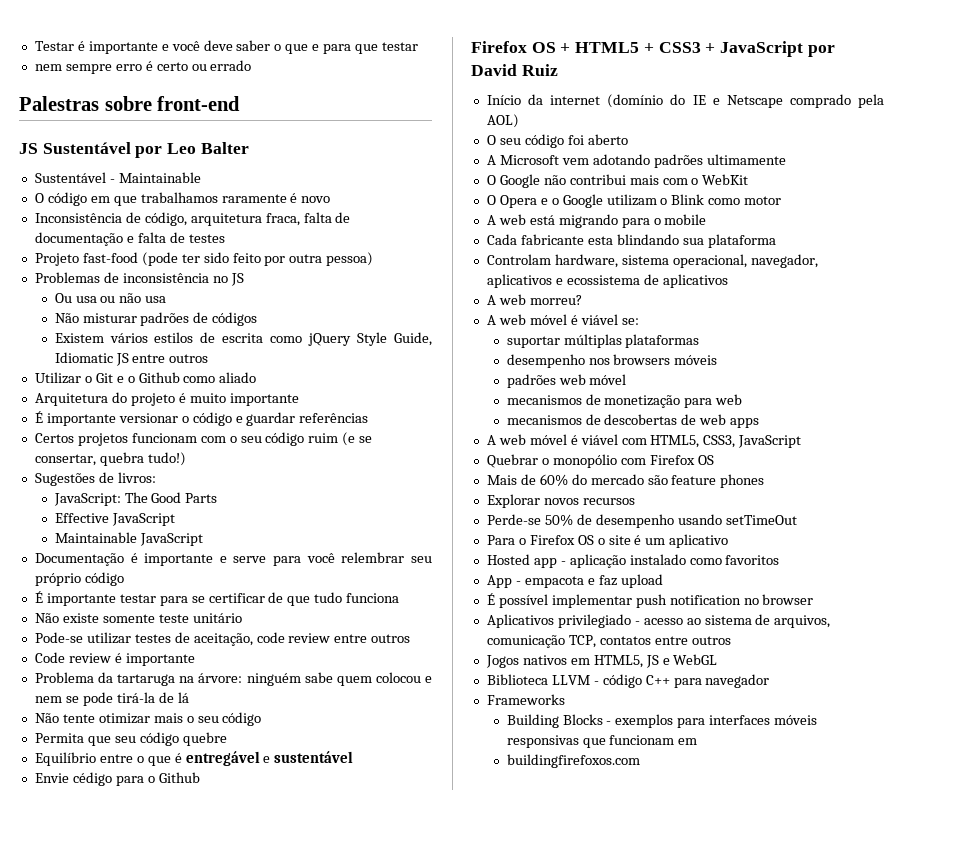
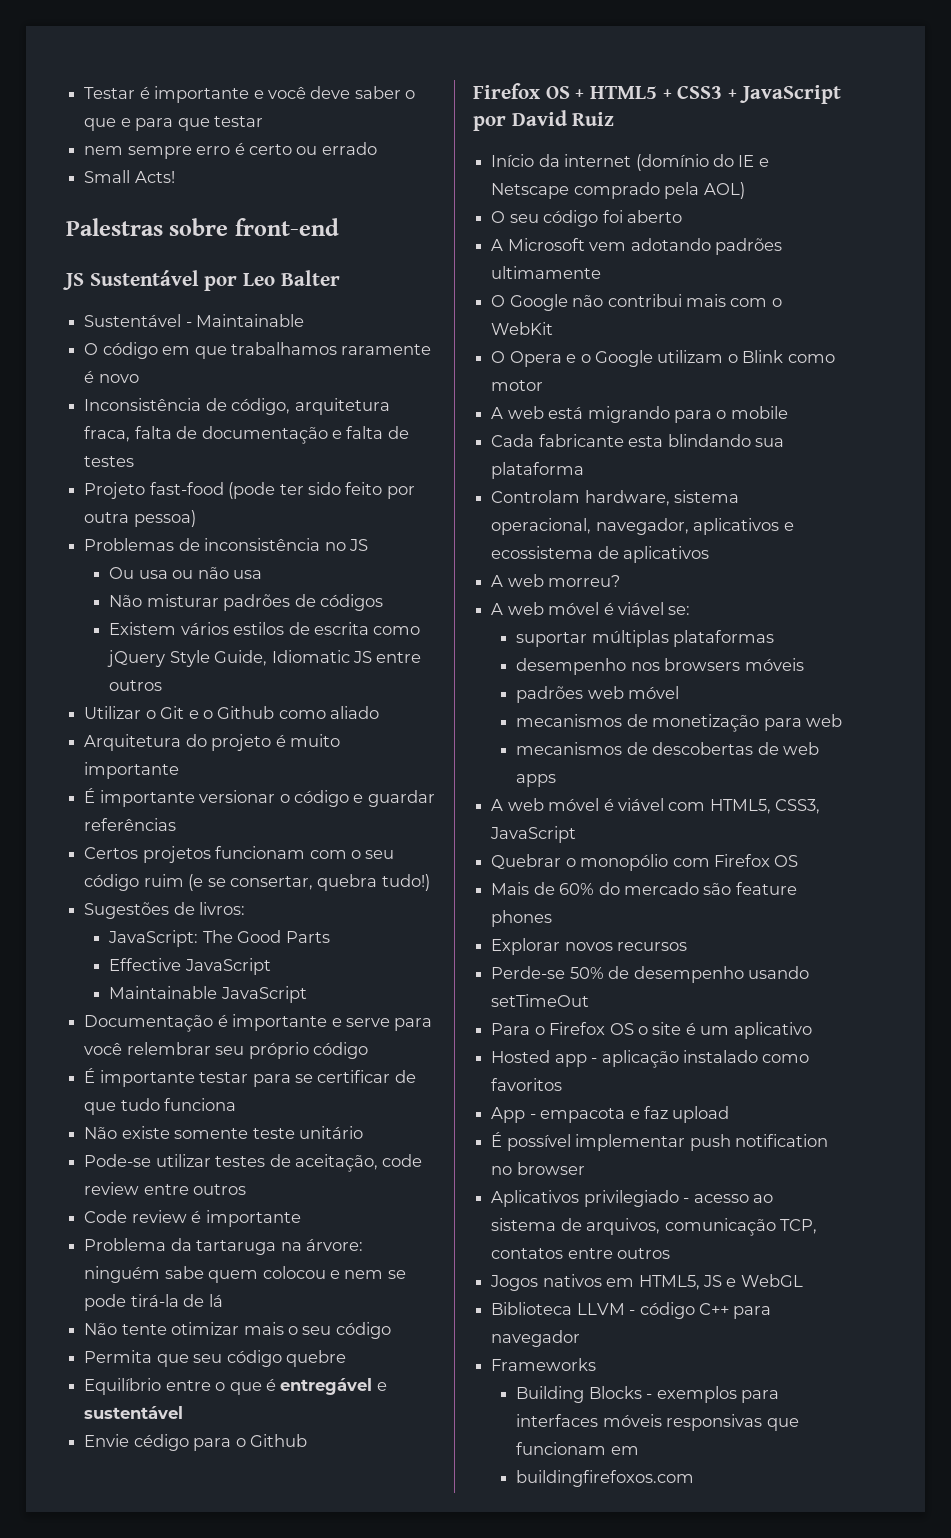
+ Small Acts!

